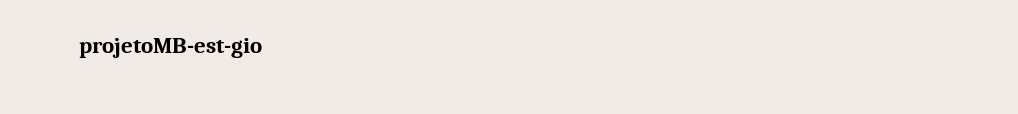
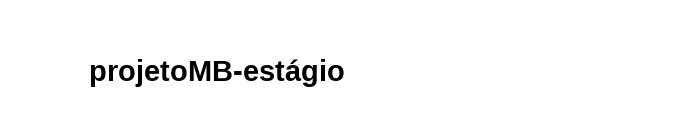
- projetoMB-est-gio
+ projetoMB-estágio

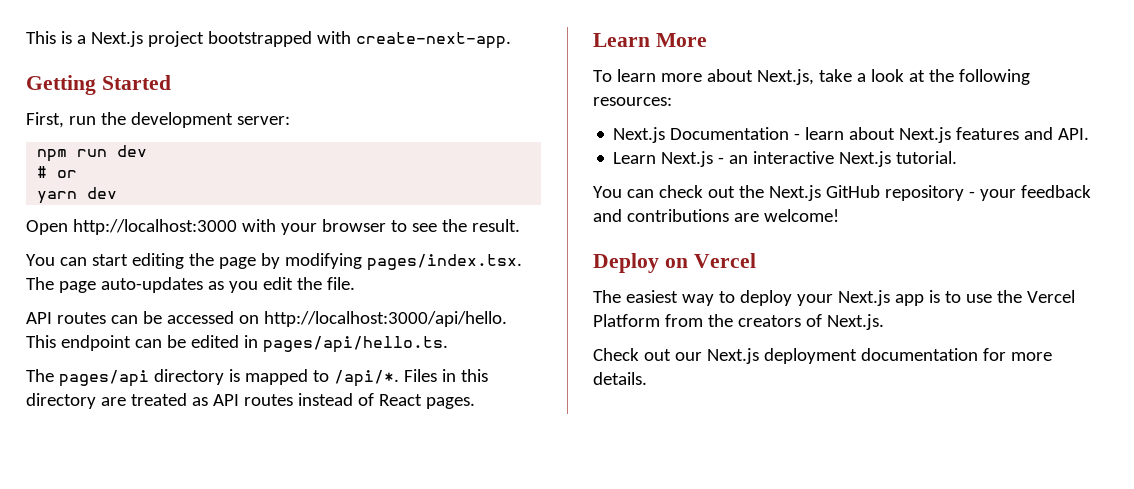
- projetoMB-estágio
+ This is a Next.js project bootstrapped with create-next-app.
+ Getting Started
+ First, run the development server:
+ npm run dev
+ # or
+ yarn dev
+ Open http://localhost:3000 with your browser to see the result.
+ You can start editing the page by modifying pages/index.tsx. The page auto-updates as you edit the file.
+ API routes can be accessed on http://localhost:3000/api/hello. This endpoint can be edited in pages/api/hello.ts.
+ The pages/api directory is mapped to /api/*. Files in this directory are treated as API routes instead of React pages.
+ Learn More
+ To learn more about Next.js, take a look at the following resources:
+ Next.js Documentation - learn about Next.js features and API.
+ Learn Next.js - an interactive Next.js tutorial.
+ You can check out the Next.js GitHub repository - your feedback and contributions are welcome!
+ Deploy on Vercel
+ The easiest way to deploy your Next.js app is to use the Vercel Platform from the creators of Next.js.
+ Check out our Next.js deployment documentation for more details.

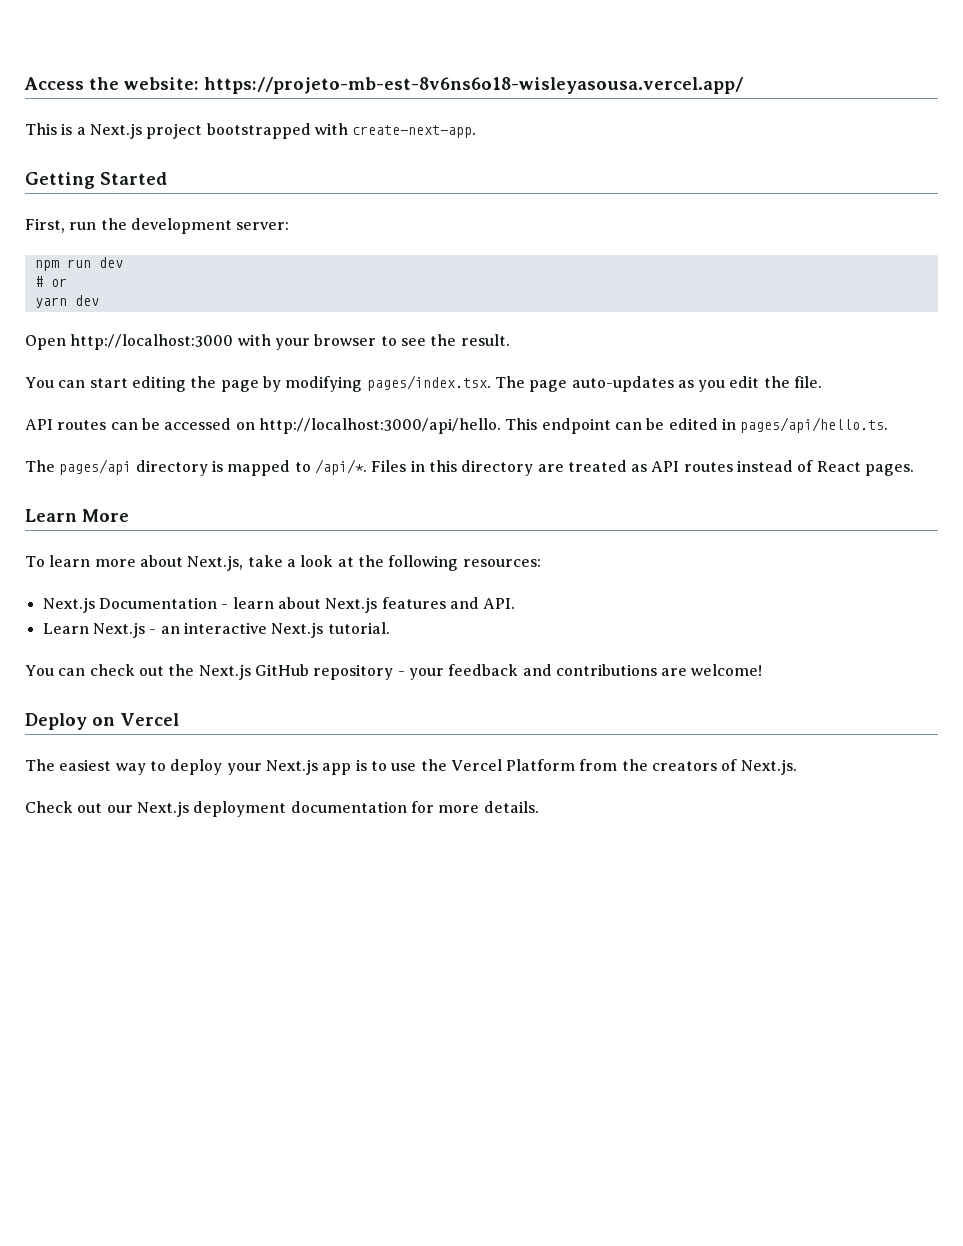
+ Access the website: https://projeto-mb-est-8v6ns6o18-wisleyasousa.vercel.app/

